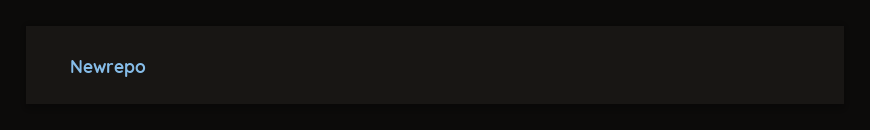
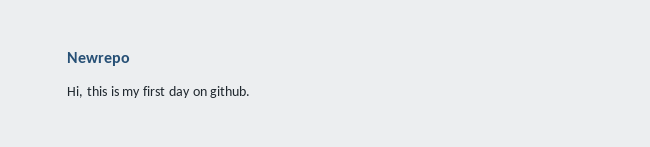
+ Hi, this is my first day on github.

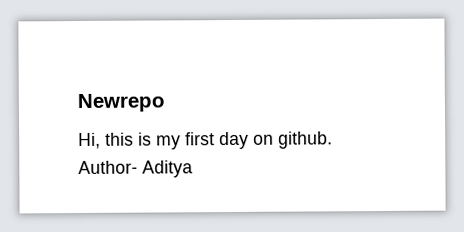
+ Author- Aditya

